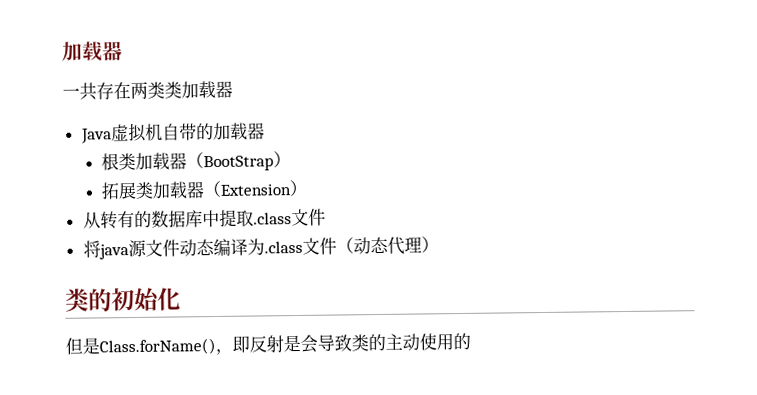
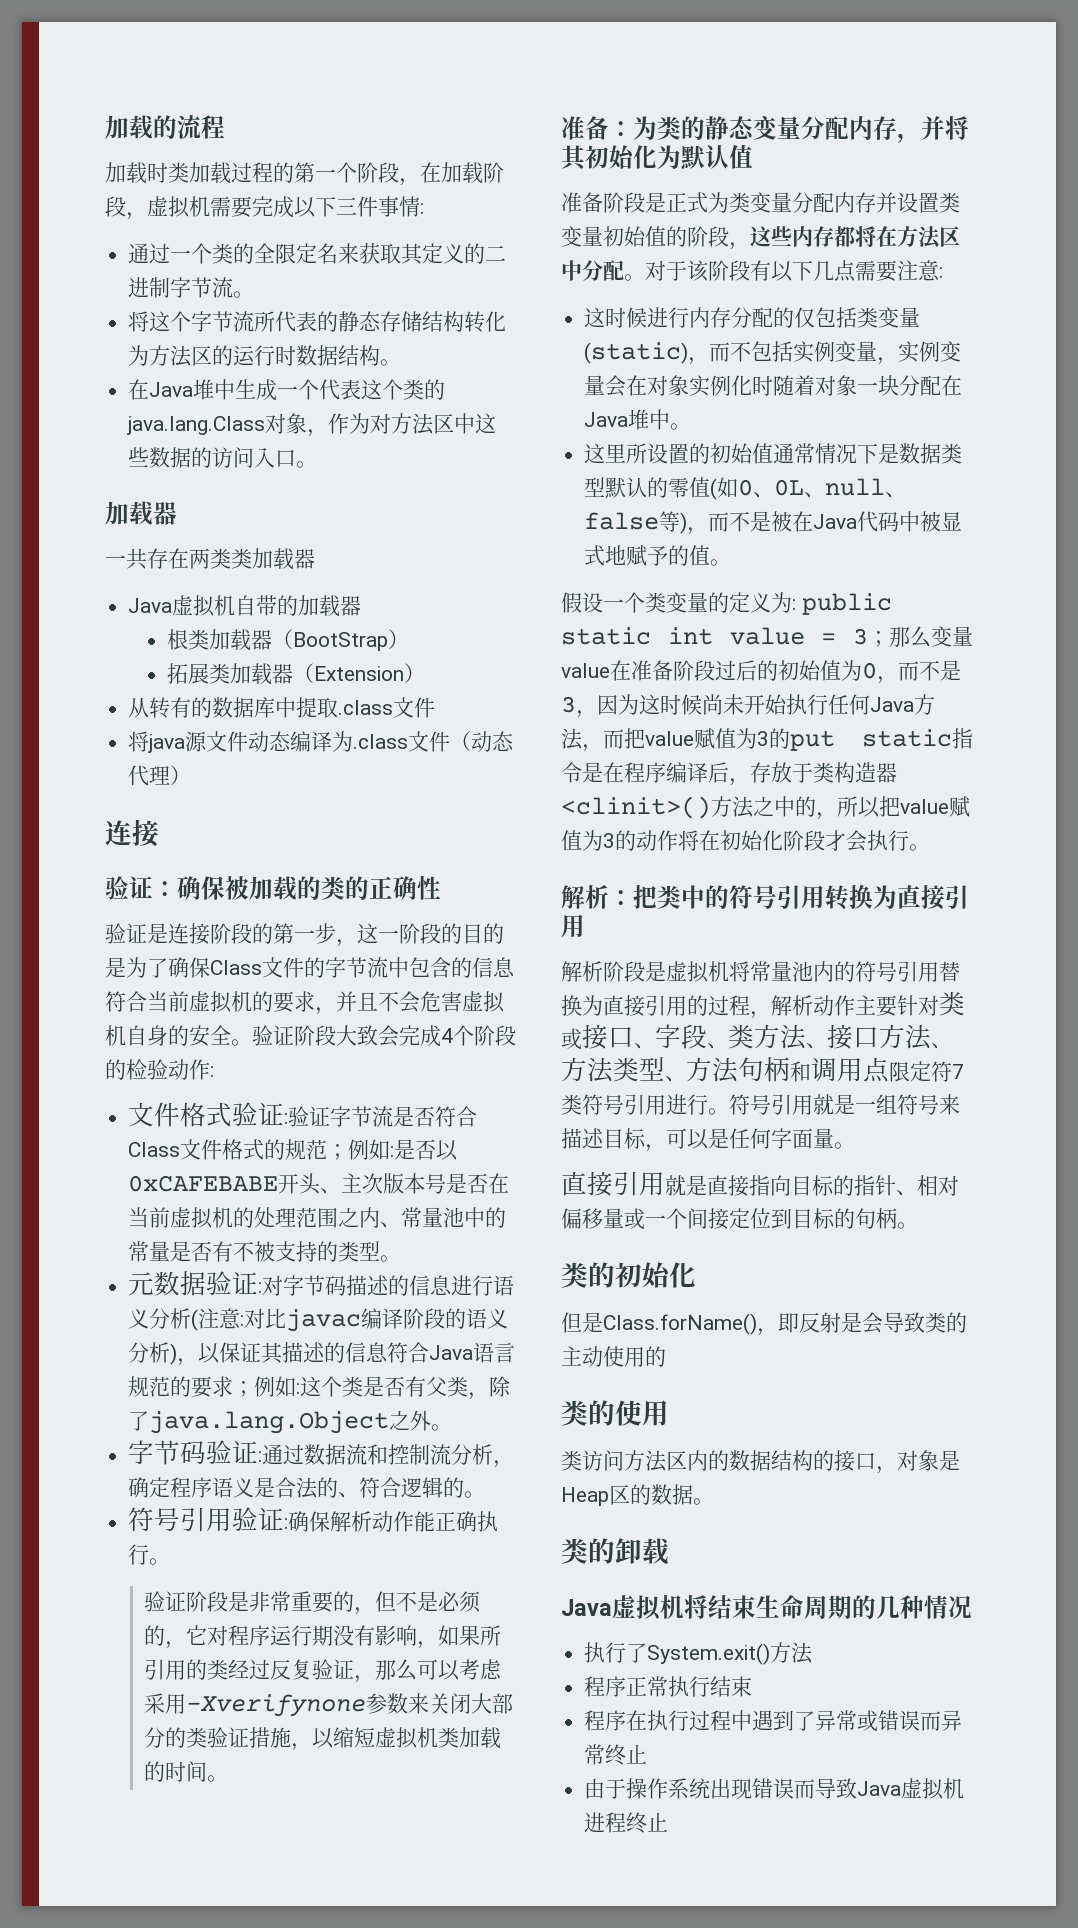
+ 加载的流程
+ 加载时类加载过程的第一个阶段，在加载阶段，虚拟机需要完成以下三件事情:
+ 通过一个类的全限定名来获取其定义的二进制字节流。
+ 将这个字节流所代表的静态存储结构转化为方法区的运行时数据结构。
+ 在Java堆中生成一个代表这个类的java.lang.Class对象，作为对方法区中这些数据的访问入口。
  将java源文件动态编译为.class文件（动态代理）
+ 连接
+ 验证：确保被加载的类的正确性
+ 验证是连接阶段的第一步，这一阶段的目的是为了确保Class文件的字节流中包含的信息符合当前虚拟机的要求，并且不会危害虚拟机自身的安全。验证阶段大致会完成4个阶段的检验动作:
+ 文件格式验证:验证字节流是否符合Class文件格式的规范；例如:是否以0xCAFEBABE开头、主次版本号是否在当前虚拟机的处理范围之内、常量池中的常量是否有不被支持的类型。
+ 元数据验证:对字节码描述的信息进行语义分析(注意:对比javac编译阶段的语义分析)，以保证其描述的信息符合Java语言规范的要求；例如:这个类是否有父类，除了java.lang.Object之外。
+ 字节码验证:通过数据流和控制流分析，确定程序语义是合法的、符合逻辑的。
+ 符号引用验证:确保解析动作能正确执行。
+ 验证阶段是非常重要的，但不是必须的，它对程序运行期没有影响，如果所引用的类经过反复验证，那么可以考虑采用-Xverifynone参数来关闭大部分的类验证措施，以缩短虚拟机类加载的时间。
+ 准备：为类的静态变量分配内存，并将其初始化为默认值
+ 准备阶段是正式为类变量分配内存并设置类变量初始值的阶段，这些内存都将在方法区中分配。对于该阶段有以下几点需要注意:
+ 这时候进行内存分配的仅包括类变量(static)，而不包括实例变量，实例变量会在对象实例化时随着对象一块分配在Java堆中。
+ 这里所设置的初始值通常情况下是数据类型默认的零值(如0、0L、null、false等)，而不是被在Java代码中被显式地赋予的值。
+ 假设一个类变量的定义为: public static int value = 3；那么变量value在准备阶段过后的初始值为0，而不是3，因为这时候尚未开始执行任何Java方法，而把value赋值为3的put static指令是在程序编译后，存放于类构造器<clinit>()方法之中的，所以把value赋值为3的动作将在初始化阶段才会执行。
+ 解析：把类中的符号引用转换为直接引用
+ 解析阶段是虚拟机将常量池内的符号引用替换为直接引用的过程，解析动作主要针对类或接口、字段、类方法、接口方法、方法类型、方法句柄和调用点限定符7类符号引用进行。符号引用就是一组符号来描述目标，可以是任何字面量。
+ 直接引用就是直接指向目标的指针、相对偏移量或一个间接定位到目标的句柄。
+ 类的使用
+ 类访问方法区内的数据结构的接口，对象是Heap区的数据。
+ 类的卸载
+ Java虚拟机将结束生命周期的几种情况
+ 执行了System.exit()方法
+ 程序正常执行结束
+ 程序在执行过程中遇到了异常或错误而异常终止
+ 由于操作系统出现错误而导致Java虚拟机进程终止

